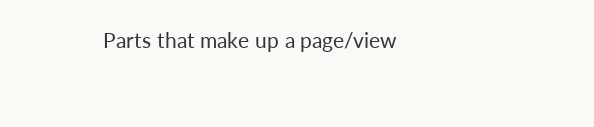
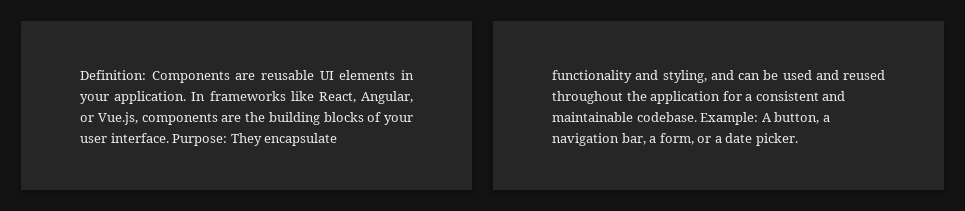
- Parts that make up a page/view
+ Definition: Components are reusable UI elements in your application. In frameworks like React, Angular, or Vue.js, components are the building blocks of your user interface. Purpose: They encapsulate functionality and styling, and can be used and reused throughout the application for a consistent and maintainable codebase. Example: A button, a navigation bar, a form, or a date picker.

